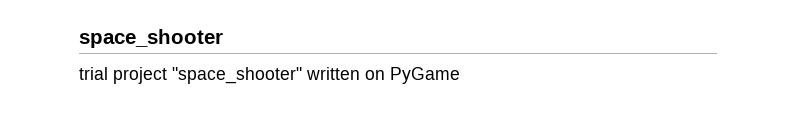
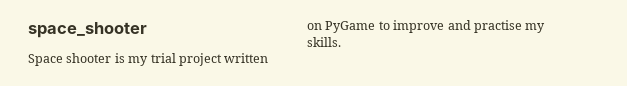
- trial project "space_shooter" written on PyGame
+ Space shooter is my trial project written on PyGame to improve and practise my skills.

